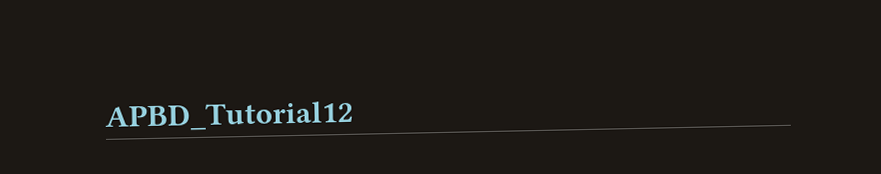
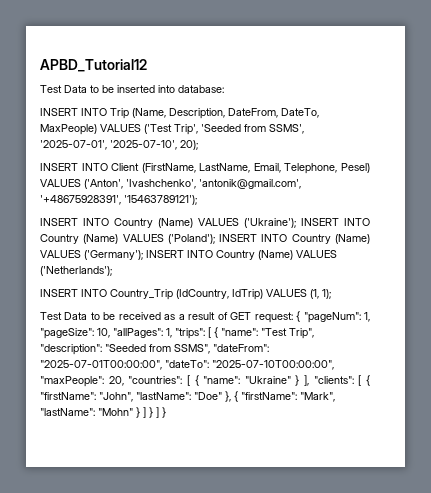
+ Test Data to be inserted into database:
+ INSERT INTO Trip (Name, Description, DateFrom, DateTo, MaxPeople) VALUES ('Test Trip', 'Seeded from SSMS', '2025-07-01', '2025-07-10', 20);
+ INSERT INTO Client (FirstName, LastName, Email, Telephone, Pesel) VALUES ('Anton', 'Ivashchenko', 'antonik@gmail.com', '+48675928391', '15463789121');
+ INSERT INTO Country (Name) VALUES ('Ukraine'); INSERT INTO Country (Name) VALUES ('Poland'); INSERT INTO Country (Name) VALUES ('Germany'); INSERT INTO Country (Name) VALUES ('Netherlands');
+ INSERT INTO Country_Trip (IdCountry, IdTrip) VALUES (1, 1);
+ Test Data to be received as a result of GET request: { "pageNum": 1, "pageSize": 10, "allPages": 1, "trips": [ { "name": "Test Trip", "description": "Seeded from SSMS", "dateFrom": "2025-07-01T00:00:00", "dateTo": "2025-07-10T00:00:00", "maxPeople": 20, "countries": [ { "name": "Ukraine" } ], "clients": [ { "firstName": "John", "lastName": "Doe" }, { "firstName": "Mark", "lastName": "Mohn" } ] } ] }

